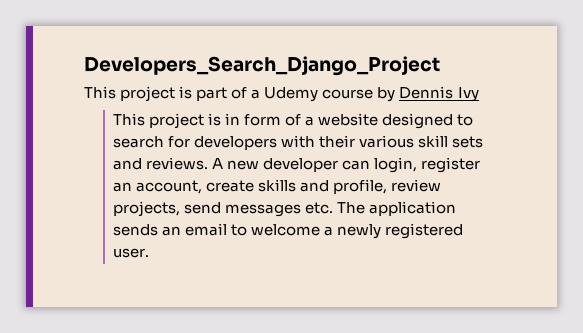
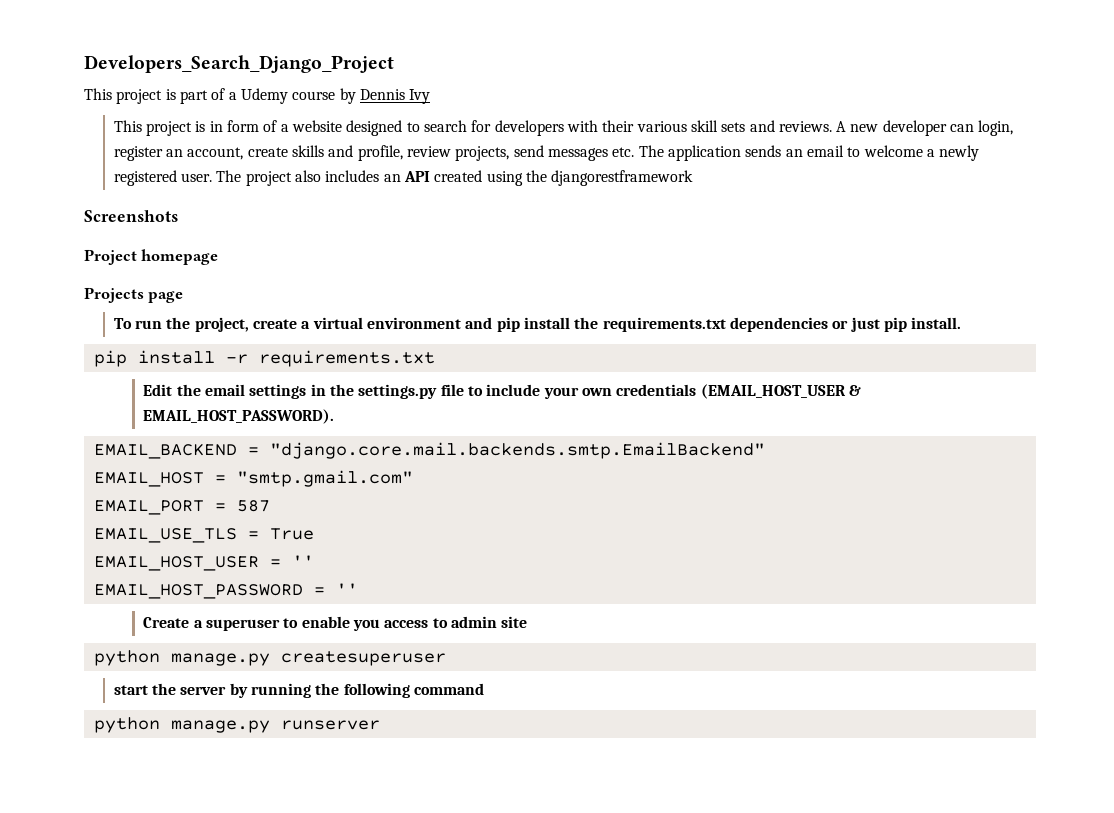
+ The project also includes an API created using the djangorestframework
+ Screenshots
+ Project homepage
+ Projects page
+ To run the project, create a virtual environment and pip install the requirements.txt dependencies or just pip install.
+ pip install -r requirements.txt
+ Edit the email settings in the settings.py file to include your own credentials (EMAIL_HOST_USER & EMAIL_HOST_PASSWORD).
+ EMAIL_BACKEND = "django.core.mail.backends.smtp.EmailBackend"
+ EMAIL_HOST = "smtp.gmail.com"
+ EMAIL_PORT = 587
+ EMAIL_USE_TLS = True
+ EMAIL_HOST_USER = ''
+ EMAIL_HOST_PASSWORD = ''
+ Create a superuser to enable you access to admin site
+ python manage.py createsuperuser
+ start the server by running the following command
+ python manage.py runserver

